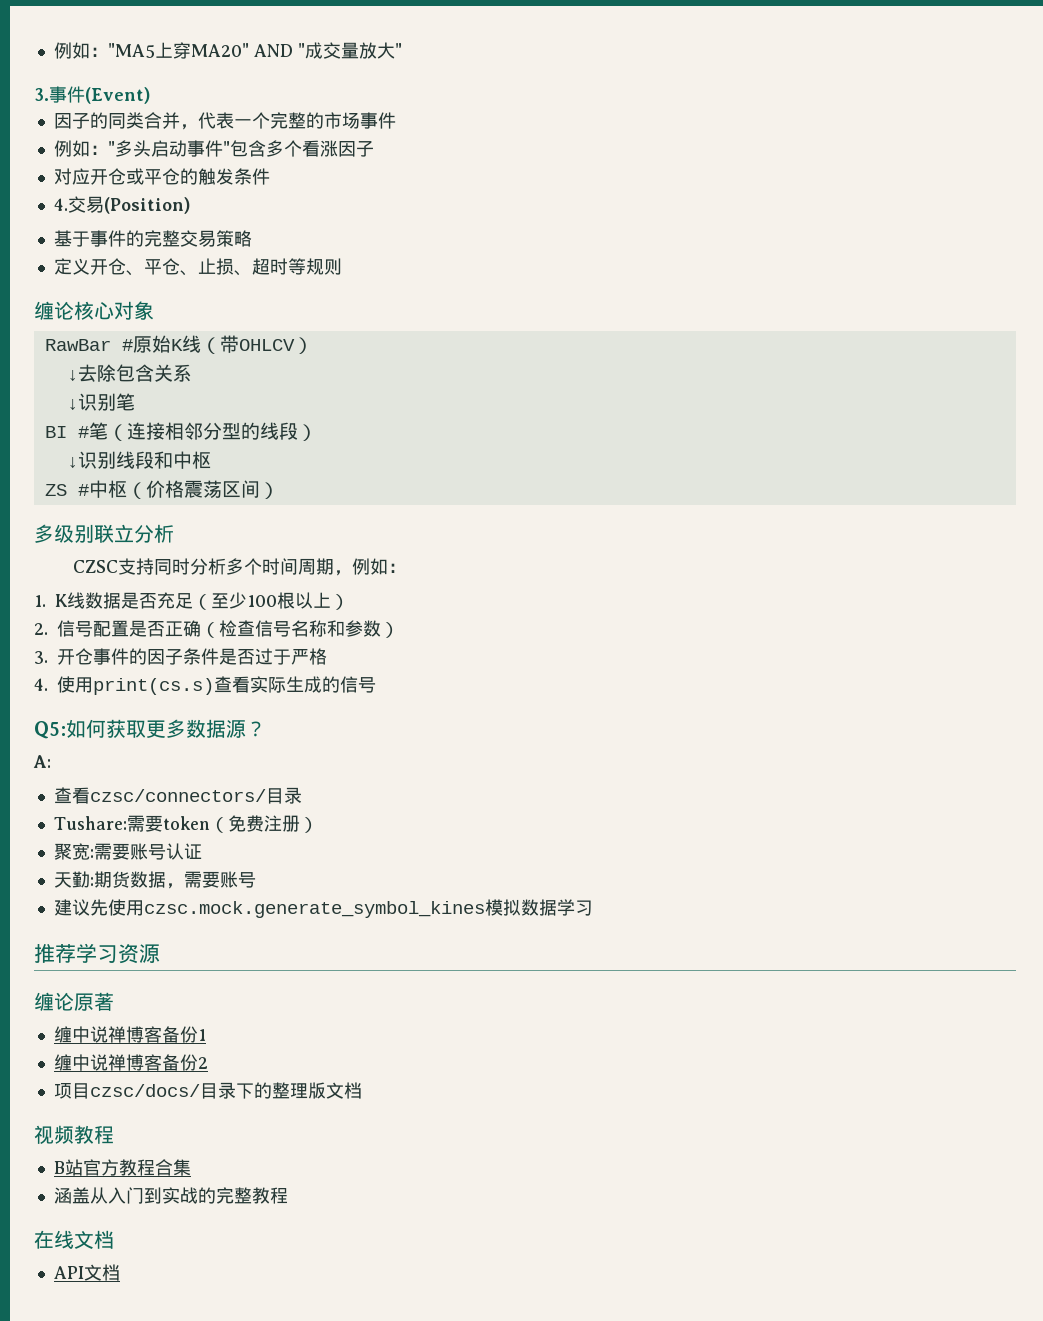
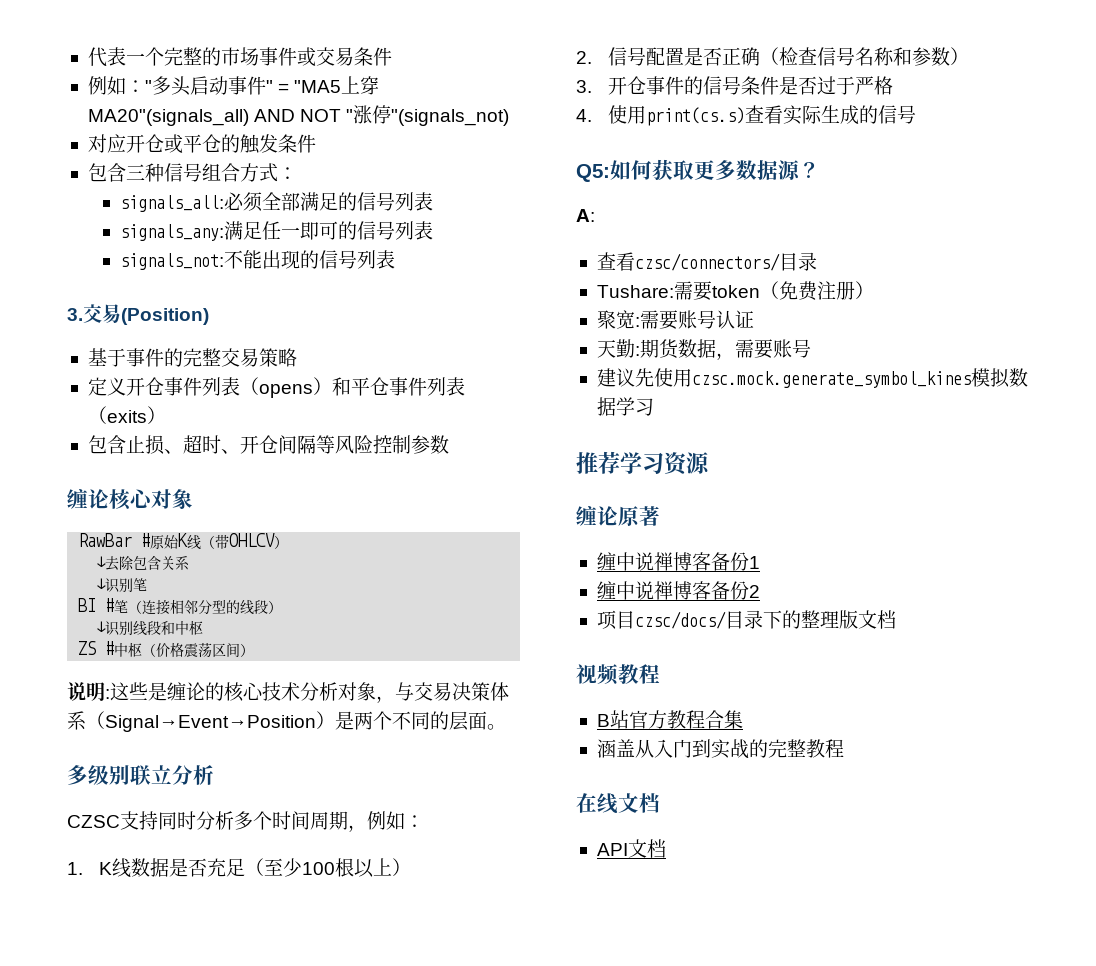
- 例如："MA5上穿MA20" AND "成交量放大"
- 3.事件(Event)
- 因子的同类合并，代表一个完整的市场事件
+ 代表一个完整的市场事件或交易条件
- 例如："多头启动事件"包含多个看涨因子
+ 例如："多头启动事件" = "MA5上穿MA20"(signals_all) AND NOT "涨停"(signals_not)
- 4.交易(Position)
+ 包含三种信号组合方式：
+ signals_all:必须全部满足的信号列表
+ signals_any:满足任一即可的信号列表
+ signals_not:不能出现的信号列表
+ 3.交易(Position)
- 定义开仓、平仓、止损、超时等规则
+ 定义开仓事件列表（opens）和平仓事件列表（exits）
+ 包含止损、超时、开仓间隔等风险控制参数
+ 说明:这些是缠论的核心技术分析对象，与交易决策体系（Signal→Event→Position）是两个不同的层面。
- 3.开仓事件的因子条件是否过于严格
+ 3.开仓事件的信号条件是否过于严格

